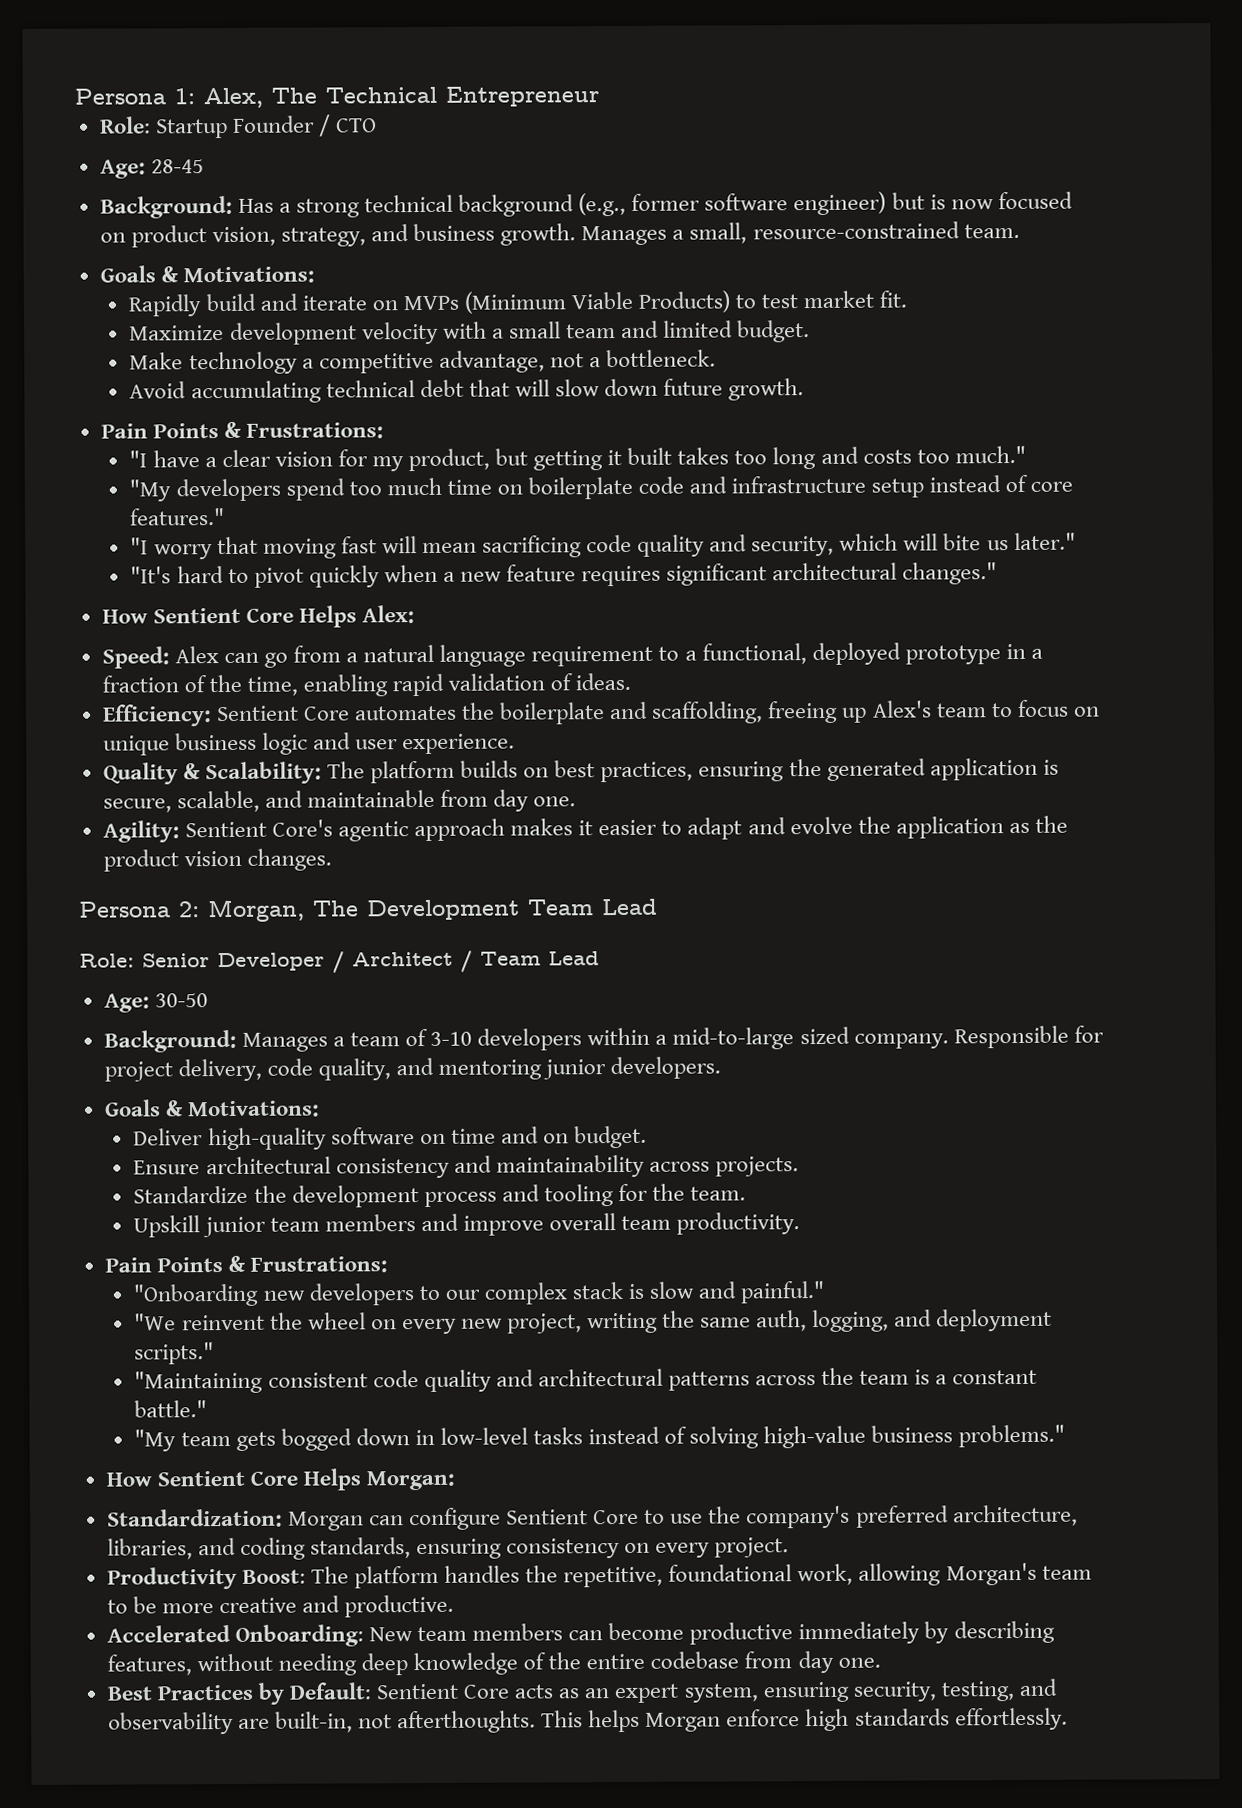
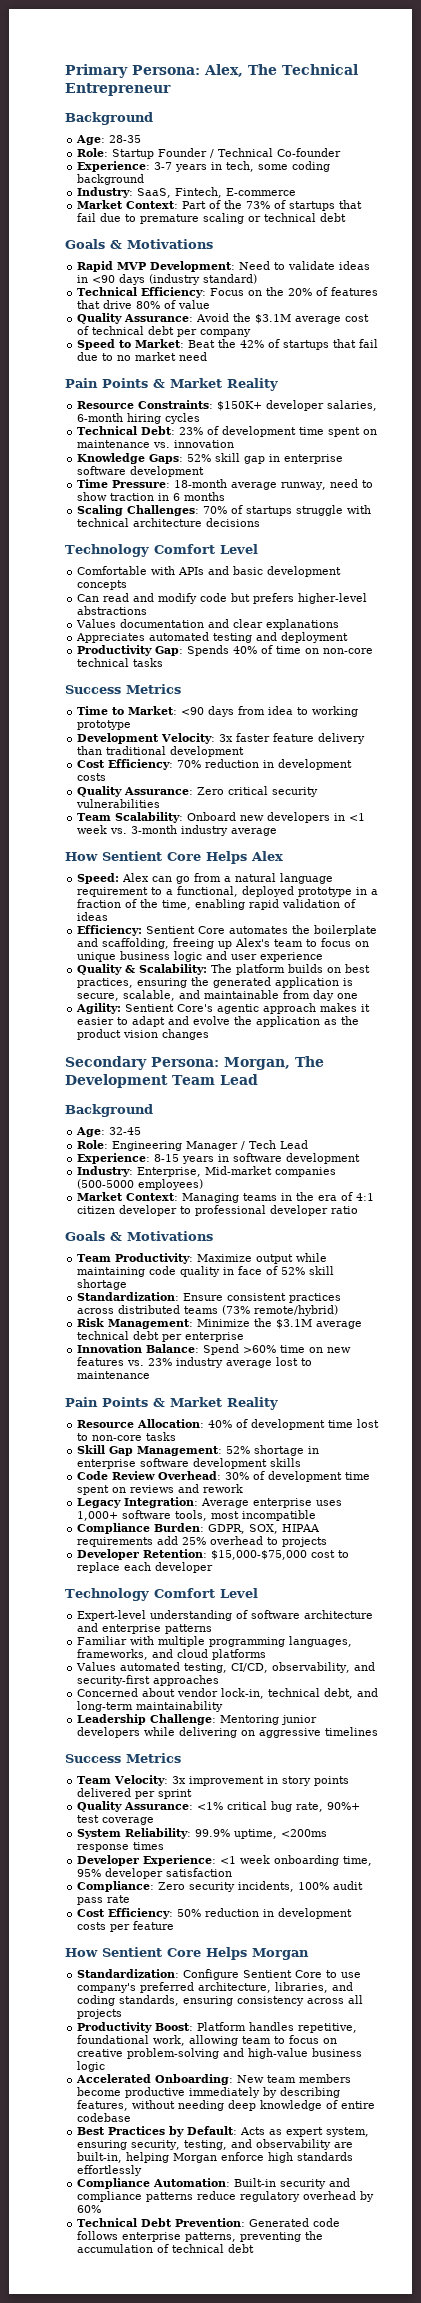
- Persona 1: Alex, The Technical Entrepreneur
+ Primary Persona: Alex, The Technical Entrepreneur
+ Background
+ Age: 28-35
- Role: Startup Founder / CTO
- Age: 28-45
- Background: Has a strong technical background (e.g., former software engineer) but is now focused on product vision, strategy, and business growth. Manages a small, resource-constrained team.
- Goals & Motivations:
- Rapidly build and iterate on MVPs (Minimum Viable Products) to test market fit.
- Maximize development velocity with a small team and limited budget.
- Make technology a competitive advantage, not a bottleneck.
- Avoid accumulating technical debt that will slow down future growth.
- Pain Points & Frustrations:
- "I have a clear vision for my product, but getting it built takes too long and costs too much."
- "My developers spend too much time on boilerplate code and infrastructure setup instead of core features."
- "I worry that moving fast will mean sacrificing code quality and security, which will bite us later."
- "It's hard to pivot quickly when a new feature requires significant architectural changes."
- How Sentient Core Helps Alex:
+ Role: Startup Founder / Technical Co-founder
+ Experience: 3-7 years in tech, some coding background
+ Industry: SaaS, Fintech, E-commerce
+ Market Context: Part of the 73% of startups that fail due to premature scaling or technical debt
+ Goals & Motivations
+ Rapid MVP Development: Need to validate ideas in <90 days (industry standard)
+ Technical Efficiency: Focus on the 20% of features that drive 80% of value
+ Quality Assurance: Avoid the $3.1M average cost of technical debt per company
+ Speed to Market: Beat the 42% of startups that fail due to no market need
+ Pain Points & Market Reality
+ Resource Constraints: $150K+ developer salaries, 6-month hiring cycles
+ Technical Debt: 23% of development time spent on maintenance vs. innovation
+ Knowledge Gaps: 52% skill gap in enterprise software development
+ Time Pressure: 18-month average runway, need to show traction in 6 months
+ Scaling Challenges: 70% of startups struggle with technical architecture decisions
+ Technology Comfort Level
+ Comfortable with APIs and basic development concepts
+ Can read and modify code but prefers higher-level abstractions
+ Values documentation and clear explanations
+ Appreciates automated testing and deployment
+ Productivity Gap: Spends 40% of time on non-core technical tasks
+ Success Metrics
+ Time to Market: <90 days from idea to working prototype
+ Development Velocity: 3x faster feature delivery than traditional development
+ Cost Efficiency: 70% reduction in development costs
+ Quality Assurance: Zero critical security vulnerabilities
+ Team Scalability: Onboard new developers in <1 week vs. 3-month industry average
+ How Sentient Core Helps Alex
- Speed: Alex can go from a natural language requirement to a functional, deployed prototype in a fraction of the time, enabling rapid validation of ideas.
+ Speed: Alex can go from a natural language requirement to a functional, deployed prototype in a fraction of the time, enabling rapid validation of ideas
- Efficiency: Sentient Core automates the boilerplate and scaffolding, freeing up Alex's team to focus on unique business logic and user experience.
+ Efficiency: Sentient Core automates the boilerplate and scaffolding, freeing up Alex's team to focus on unique business logic and user experience
- Quality & Scalability: The platform builds on best practices, ensuring the generated application is secure, scalable, and maintainable from day one.
+ Quality & Scalability: The platform builds on best practices, ensuring the generated application is secure, scalable, and maintainable from day one
- Agility: Sentient Core's agentic approach makes it easier to adapt and evolve the application as the product vision changes.
- Persona 2: Morgan, The Development Team Lead
- Role: Senior Developer / Architect / Team Lead
- Age: 30-50
- Background: Manages a team of 3-10 developers within a mid-to-large sized company. Responsible for project delivery, code quality, and mentoring junior developers.
- Goals & Motivations:
- Deliver high-quality software on time and on budget.
- Ensure architectural consistency and maintainability across projects.
- Standardize the development process and tooling for the team.
- Upskill junior team members and improve overall team productivity.
- Pain Points & Frustrations:
- "Onboarding new developers to our complex stack is slow and painful."
- "We reinvent the wheel on every new project, writing the same auth, logging, and deployment scripts."
- "Maintaining consistent code quality and architectural patterns across the team is a constant battle."
- "My team gets bogged down in low-level tasks instead of solving high-value business problems."
- How Sentient Core Helps Morgan:
- Standardization: Morgan can configure Sentient Core to use the company's preferred architecture, libraries, and coding standards, ensuring consistency on every project.
+ Agility: Sentient Core's agentic approach makes it easier to adapt and evolve the application as the product vision changes
+ Secondary Persona: Morgan, The Development Team Lead
+ Background
+ Age: 32-45
+ Role: Engineering Manager / Tech Lead
+ Experience: 8-15 years in software development
+ Industry: Enterprise, Mid-market companies (500-5000 employees)
+ Market Context: Managing teams in the era of 4:1 citizen developer to professional developer ratio
+ Goals & Motivations
+ Team Productivity: Maximize output while maintaining code quality in face of 52% skill shortage
+ Standardization: Ensure consistent practices across distributed teams (73% remote/hybrid)
+ Risk Management: Minimize the $3.1M average technical debt per enterprise
+ Innovation Balance: Spend >60% time on new features vs. 23% industry average lost to maintenance
+ Pain Points & Market Reality
+ Resource Allocation: 40% of development time lost to non-core tasks
+ Skill Gap Management: 52% shortage in enterprise software development skills
+ Code Review Overhead: 30% of development time spent on reviews and rework
+ Legacy Integration: Average enterprise uses 1,000+ software tools, most incompatible
+ Compliance Burden: GDPR, SOX, HIPAA requirements add 25% overhead to projects
+ Developer Retention: $15,000-$75,000 cost to replace each developer
+ Technology Comfort Level
+ Expert-level understanding of software architecture and enterprise patterns
+ Familiar with multiple programming languages, frameworks, and cloud platforms
+ Values automated testing, CI/CD, observability, and security-first approaches
+ Concerned about vendor lock-in, technical debt, and long-term maintainability
+ Leadership Challenge: Mentoring junior developers while delivering on aggressive timelines
+ Success Metrics
+ Team Velocity: 3x improvement in story points delivered per sprint
+ Quality Assurance: <1% critical bug rate, 90%+ test coverage
+ System Reliability: 99.9% uptime, <200ms response times
+ Developer Experience: <1 week onboarding time, 95% developer satisfaction
+ Compliance: Zero security incidents, 100% audit pass rate
+ Cost Efficiency: 50% reduction in development costs per feature
+ How Sentient Core Helps Morgan
+ Standardization: Configure Sentient Core to use company's preferred architecture, libraries, and coding standards, ensuring consistency across all projects
- Productivity Boost: The platform handles the repetitive, foundational work, allowing Morgan's team to be more creative and productive.
+ Productivity Boost: Platform handles repetitive, foundational work, allowing team to focus on creative problem-solving and high-value business logic
- Accelerated Onboarding: New team members can become productive immediately by describing features, without needing deep knowledge of the entire codebase from day one.
+ Accelerated Onboarding: New team members become productive immediately by describing features, without needing deep knowledge of entire codebase
- Best Practices by Default: Sentient Core acts as an expert system, ensuring security, testing, and observability are built-in, not afterthoughts. This helps Morgan enforce high standards effortlessly.
+ Best Practices by Default: Acts as expert system, ensuring security, testing, and observability are built-in, helping Morgan enforce high standards effortlessly
+ Compliance Automation: Built-in security and compliance patterns reduce regulatory overhead by 60%
+ Technical Debt Prevention: Generated code follows enterprise patterns, preventing the accumulation of technical debt

